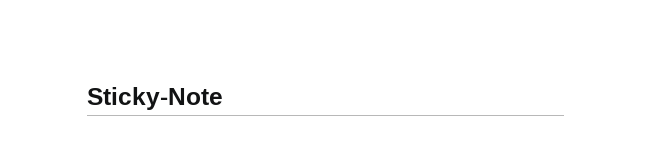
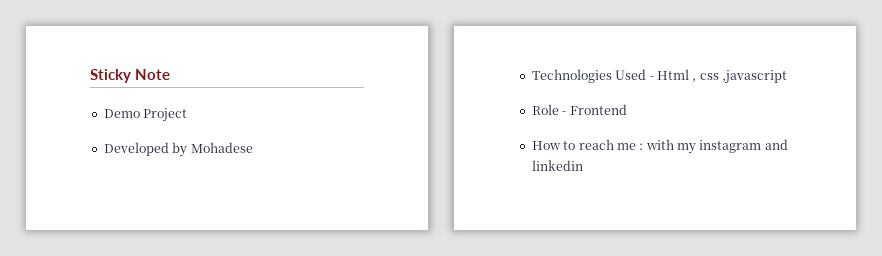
- Sticky-Note
+ Sticky Note
+ Demo Project
+ Developed by Mohadese
+ Technologies Used - Html , css ,javascript
+ Role - Frontend
+ How to reach me : with my instagram and linkedin

